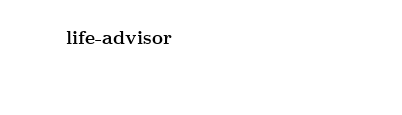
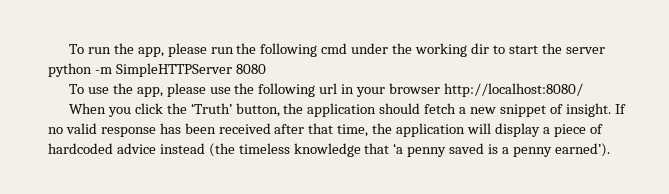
- life-advisor
+ To run the app, please run the following cmd under the working dir to start the server python -m SimpleHTTPServer 8080
+ To use the app, please use the following url in your browser http://localhost:8080/
+ When you click the ‘Truth’ button, the application should fetch a new snippet of insight. If no valid response has been received after that time, the application will display a piece of hardcoded advice instead (the timeless knowledge that ‘a penny saved is a penny earned’).

